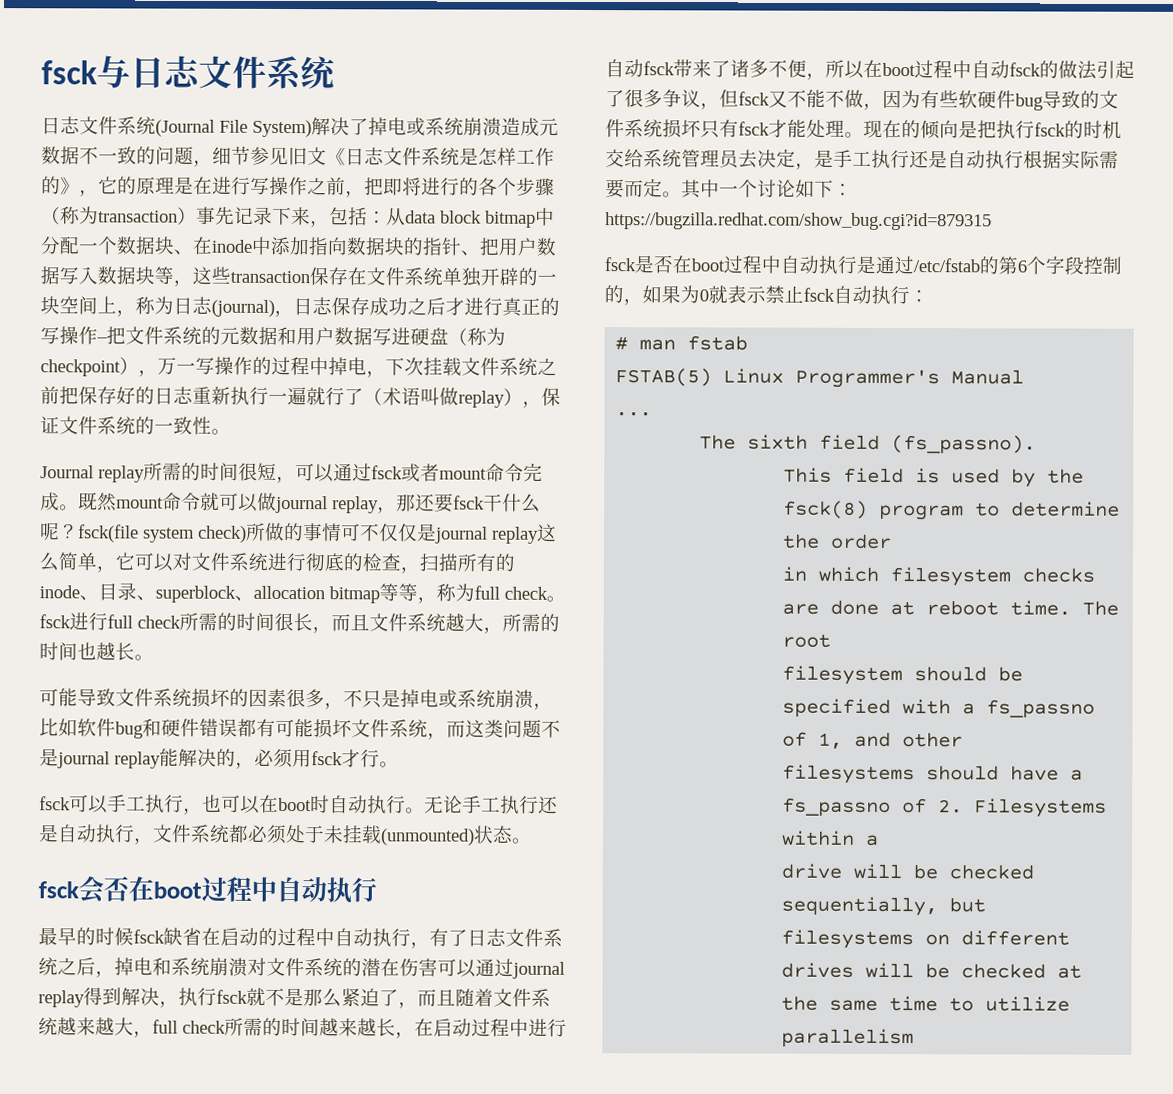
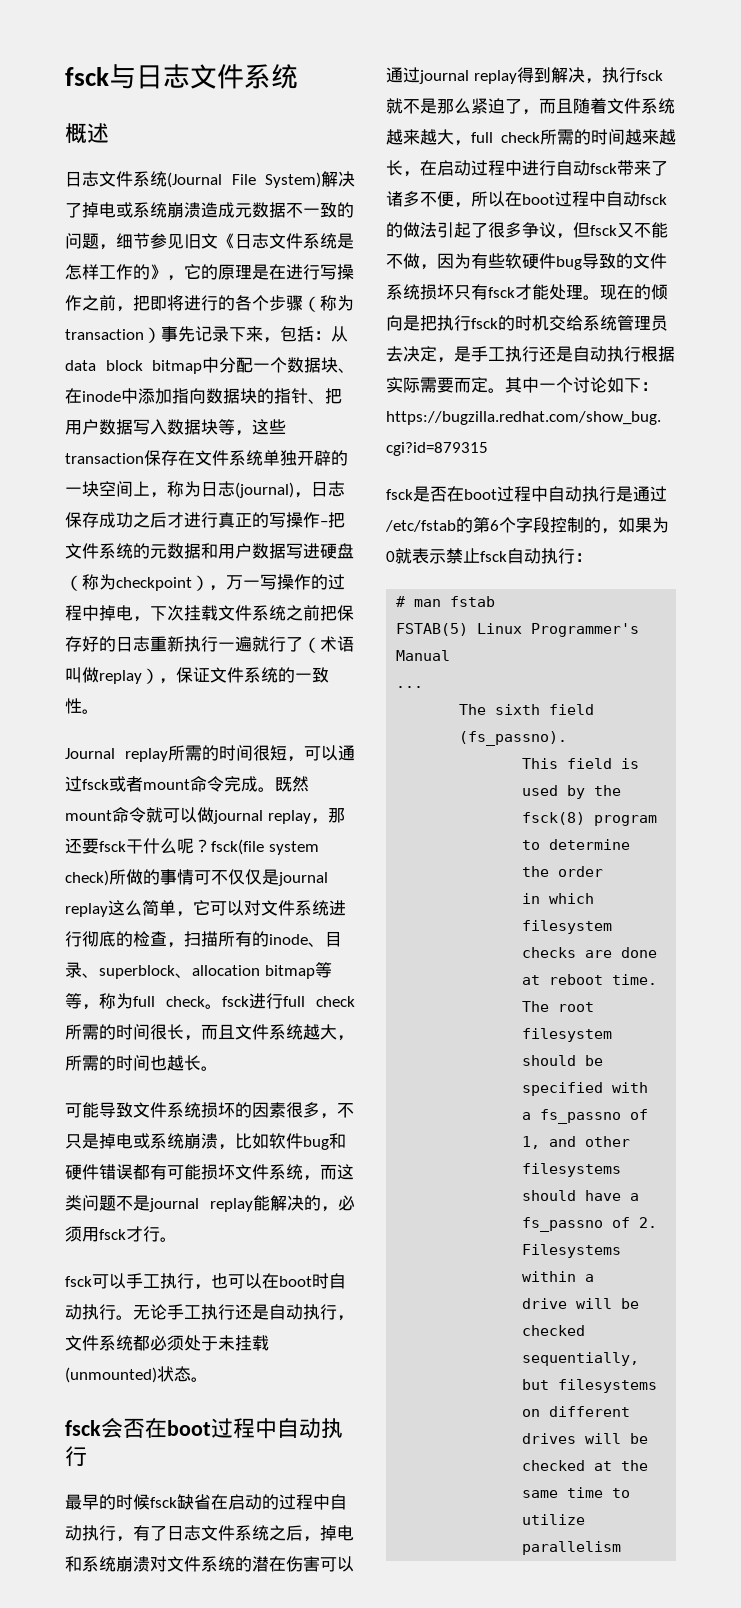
+ 概述

